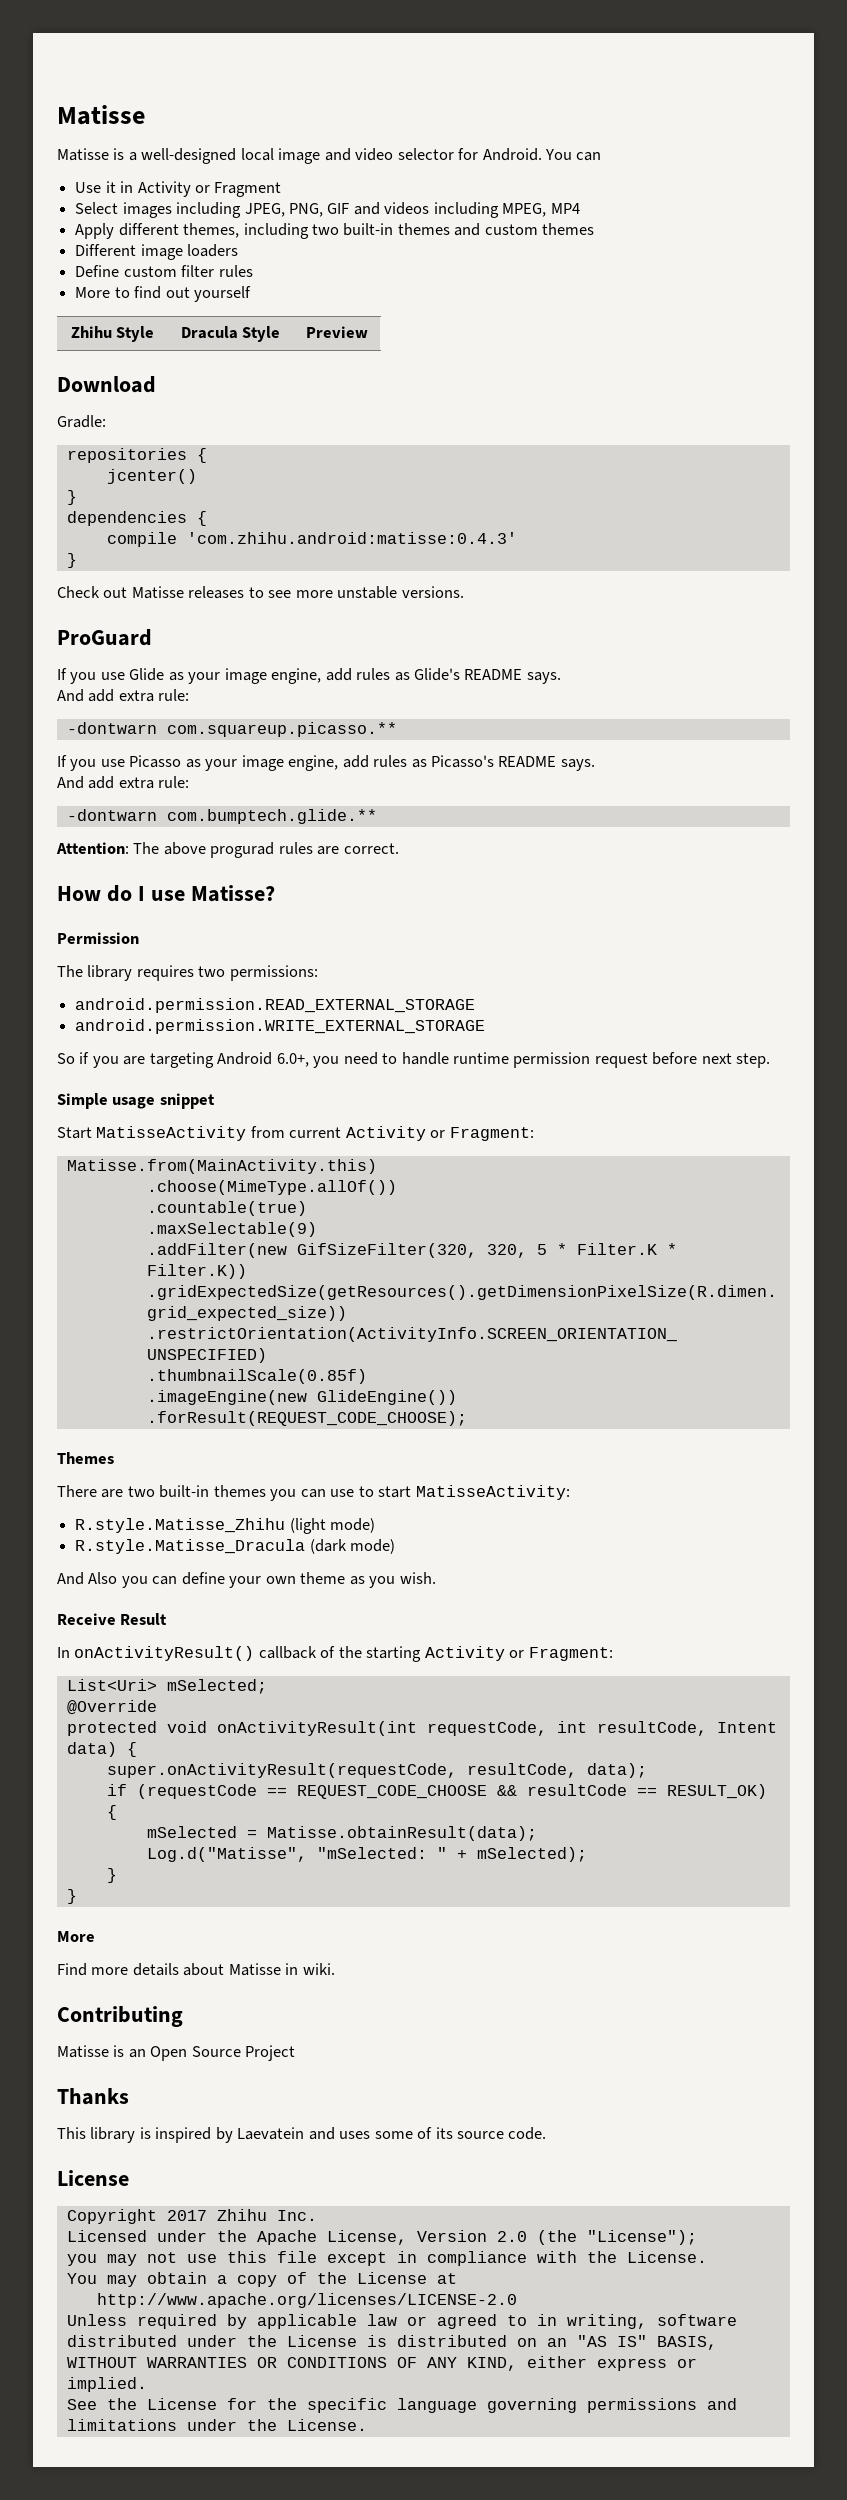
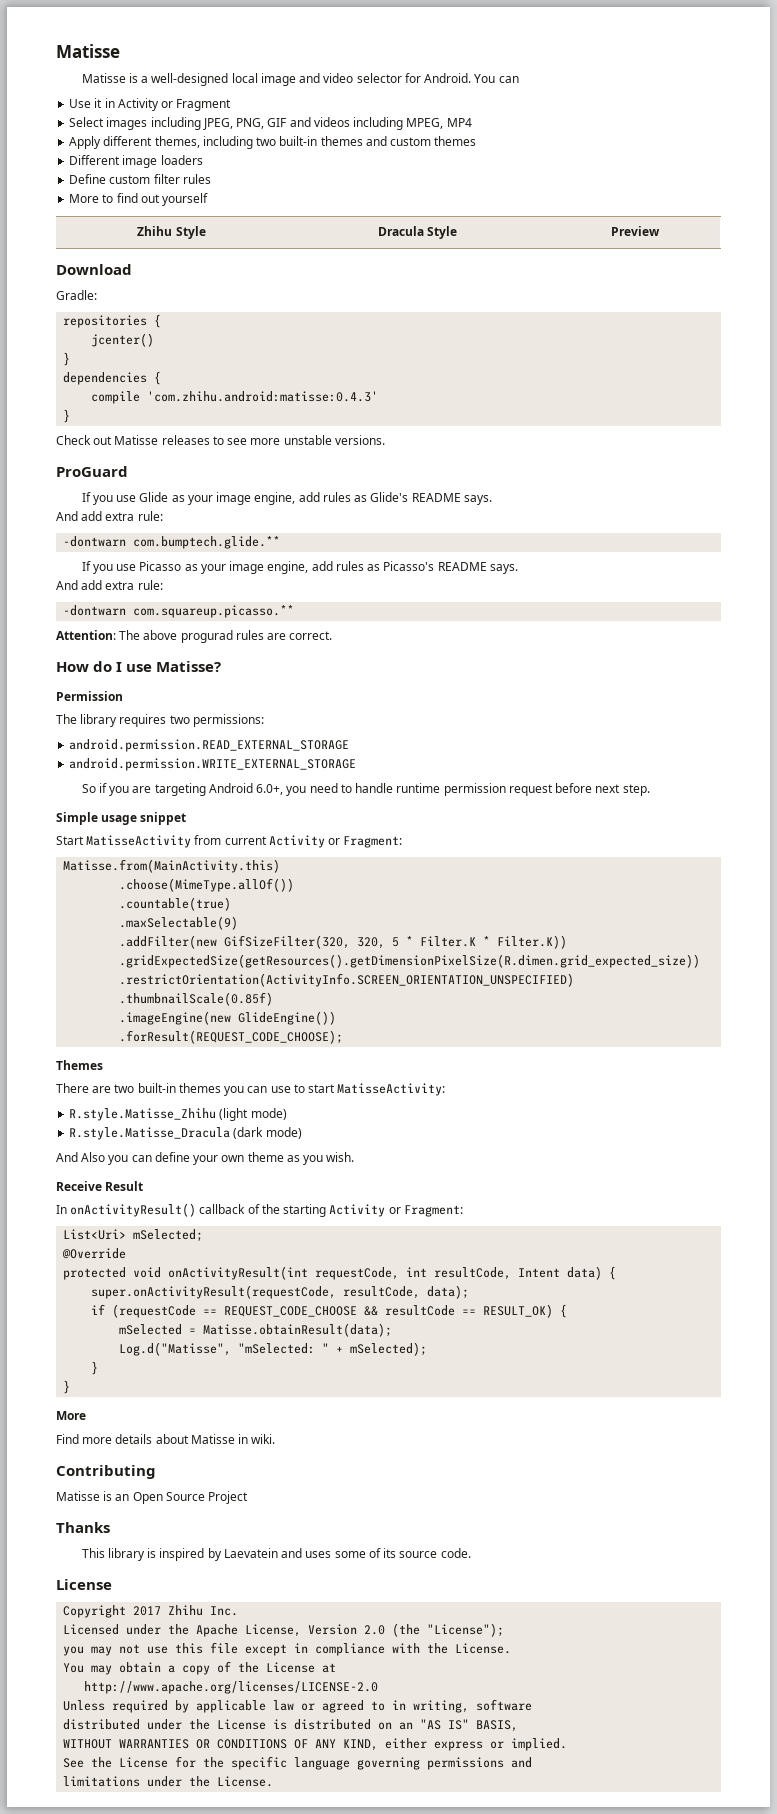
- -dontwarn com.squareup.picasso.**
+ -dontwarn com.bumptech.glide.**
- -dontwarn com.bumptech.glide.**
+ -dontwarn com.squareup.picasso.**

